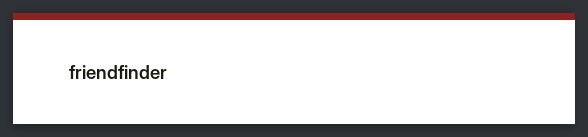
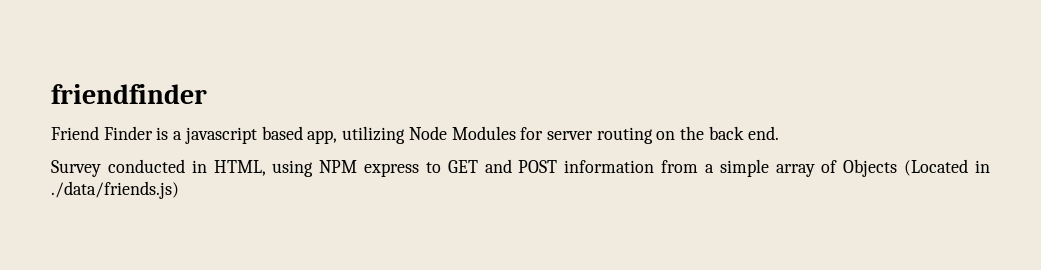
+ Friend Finder is a javascript based app, utilizing Node Modules for server routing on the back end.
+ Survey conducted in HTML, using NPM express to GET and POST information from a simple array of Objects (Located in ./data/friends.js)

